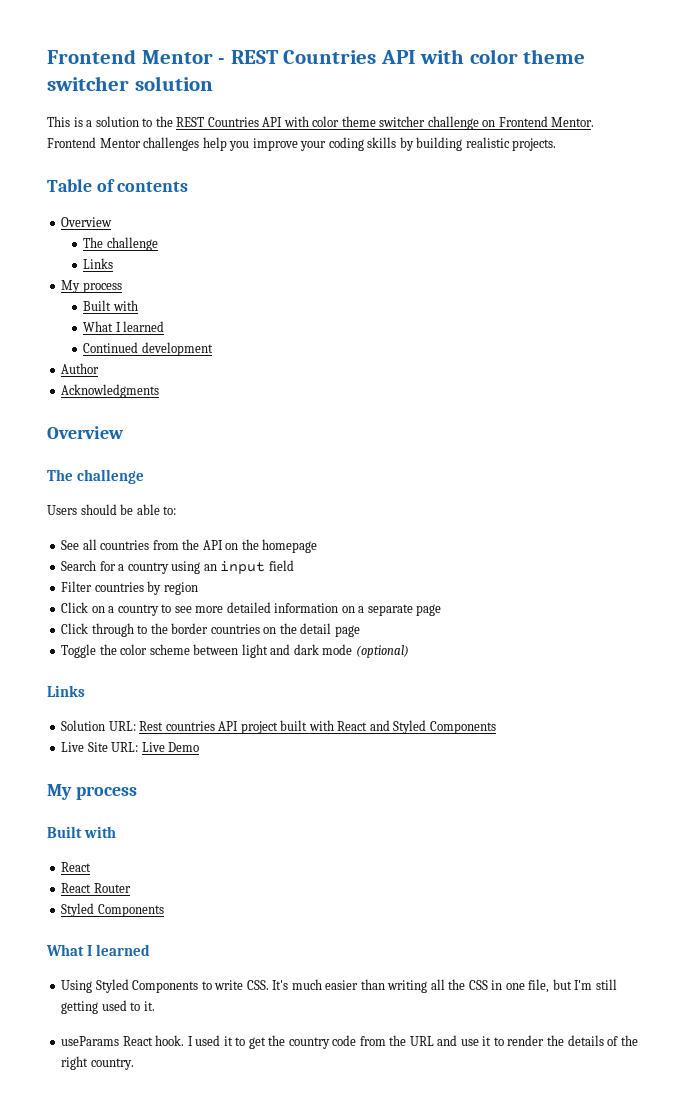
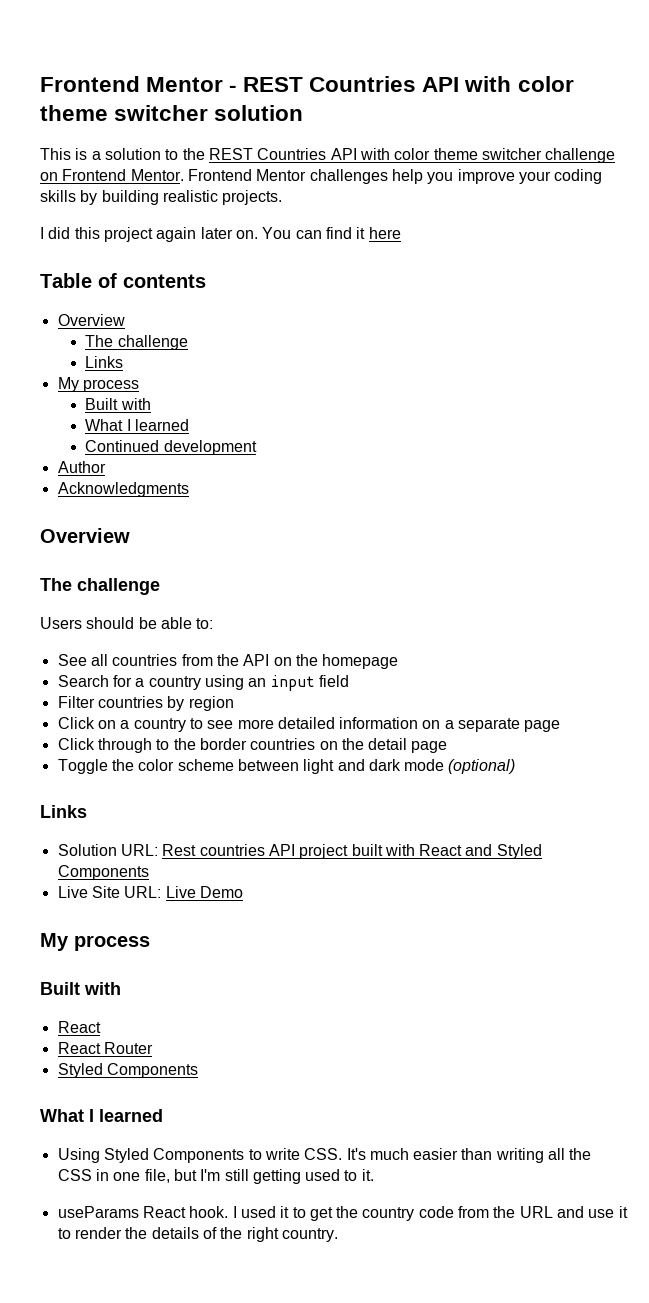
+ I did this project again later on. You can find it here

